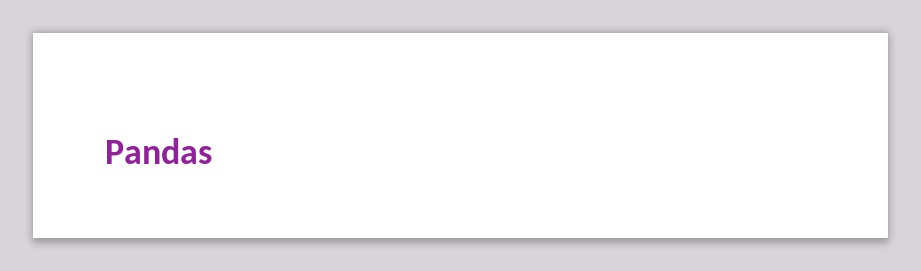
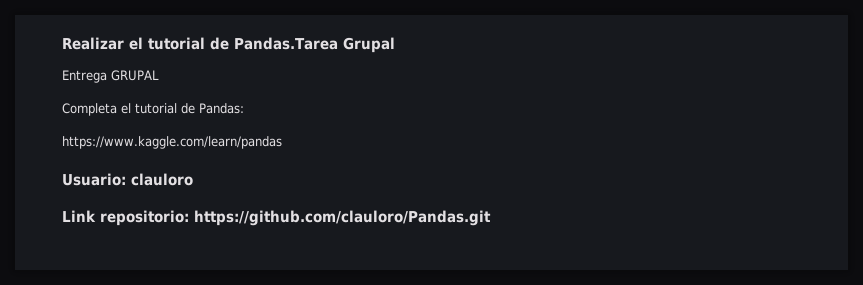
- Pandas
+ Realizar el tutorial de Pandas.Tarea Grupal
+ Entrega GRUPAL
+ Completa el tutorial de Pandas:
+ https://www.kaggle.com/learn/pandas
+ Usuario: clauloro
+ Link repositorio: https://github.com/clauloro/Pandas.git

